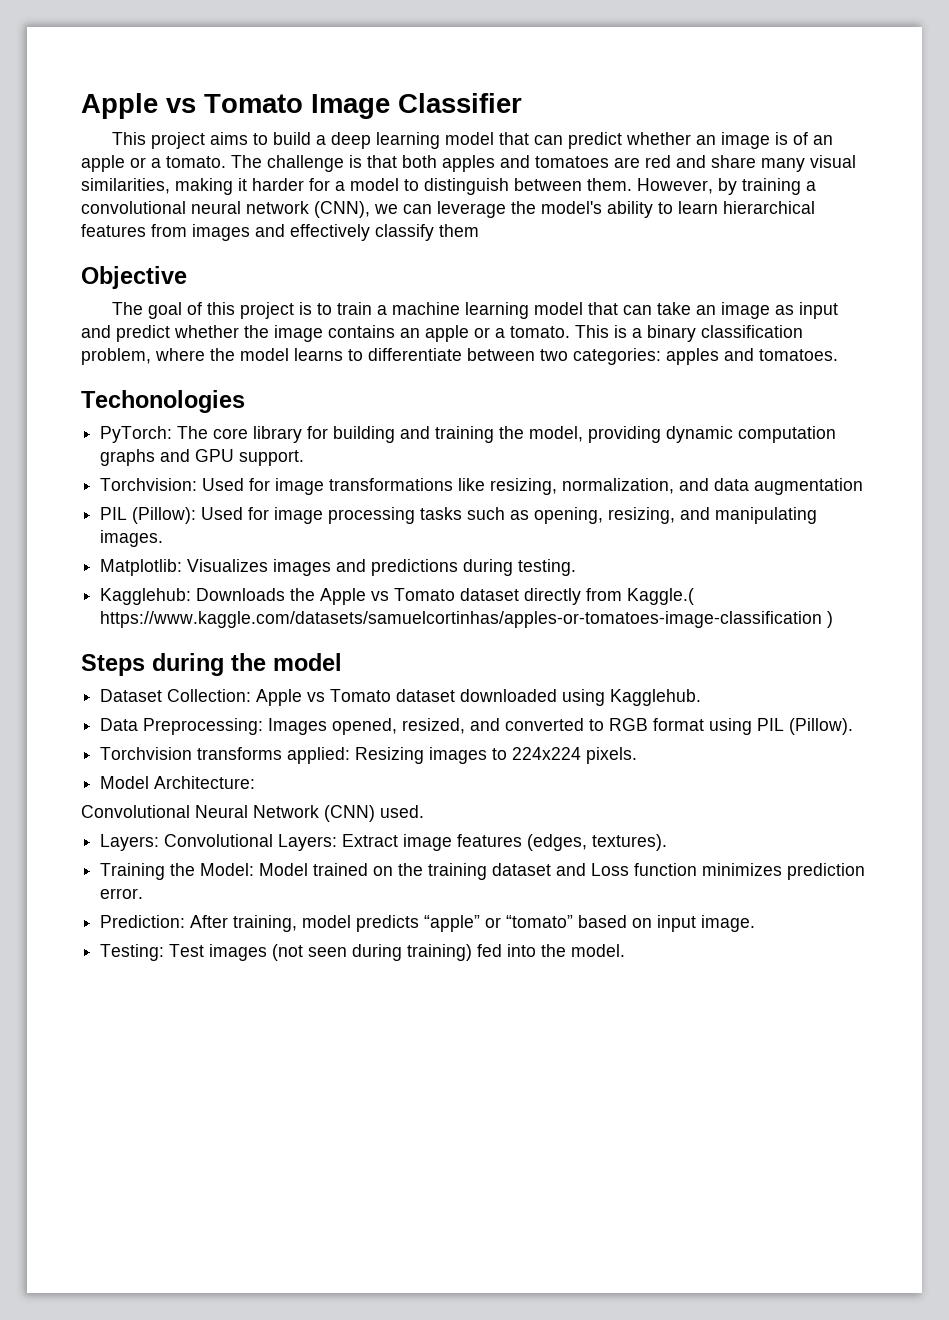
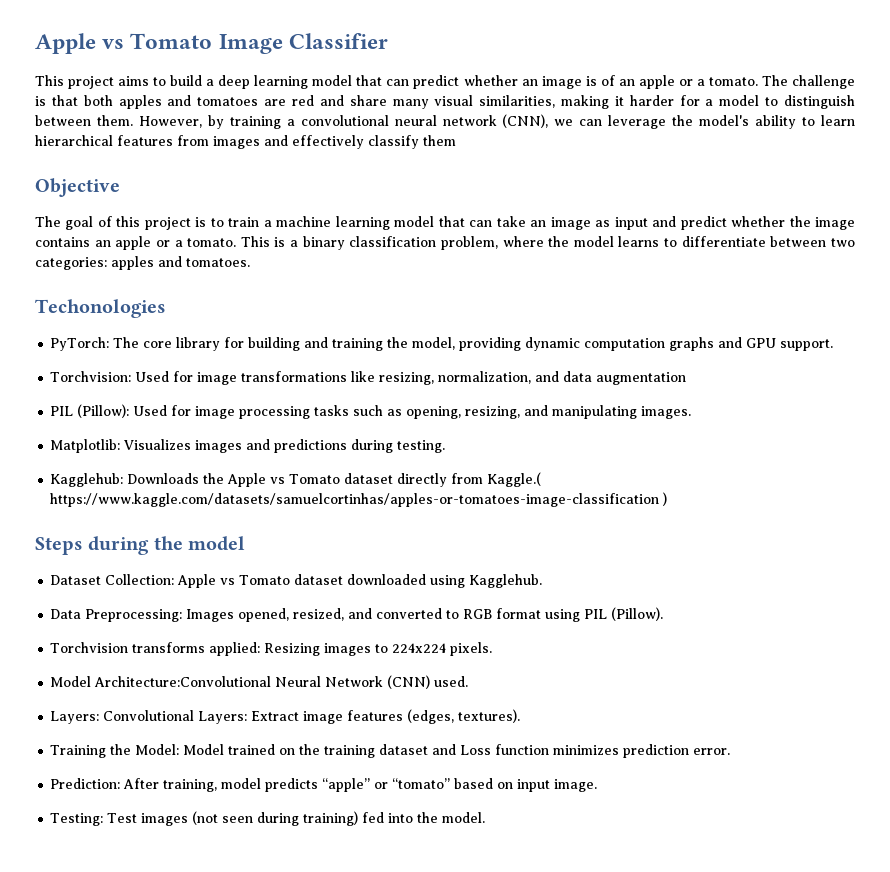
- Model Architecture:
- Convolutional Neural Network (CNN) used.
+ Model Architecture:Convolutional Neural Network (CNN) used.

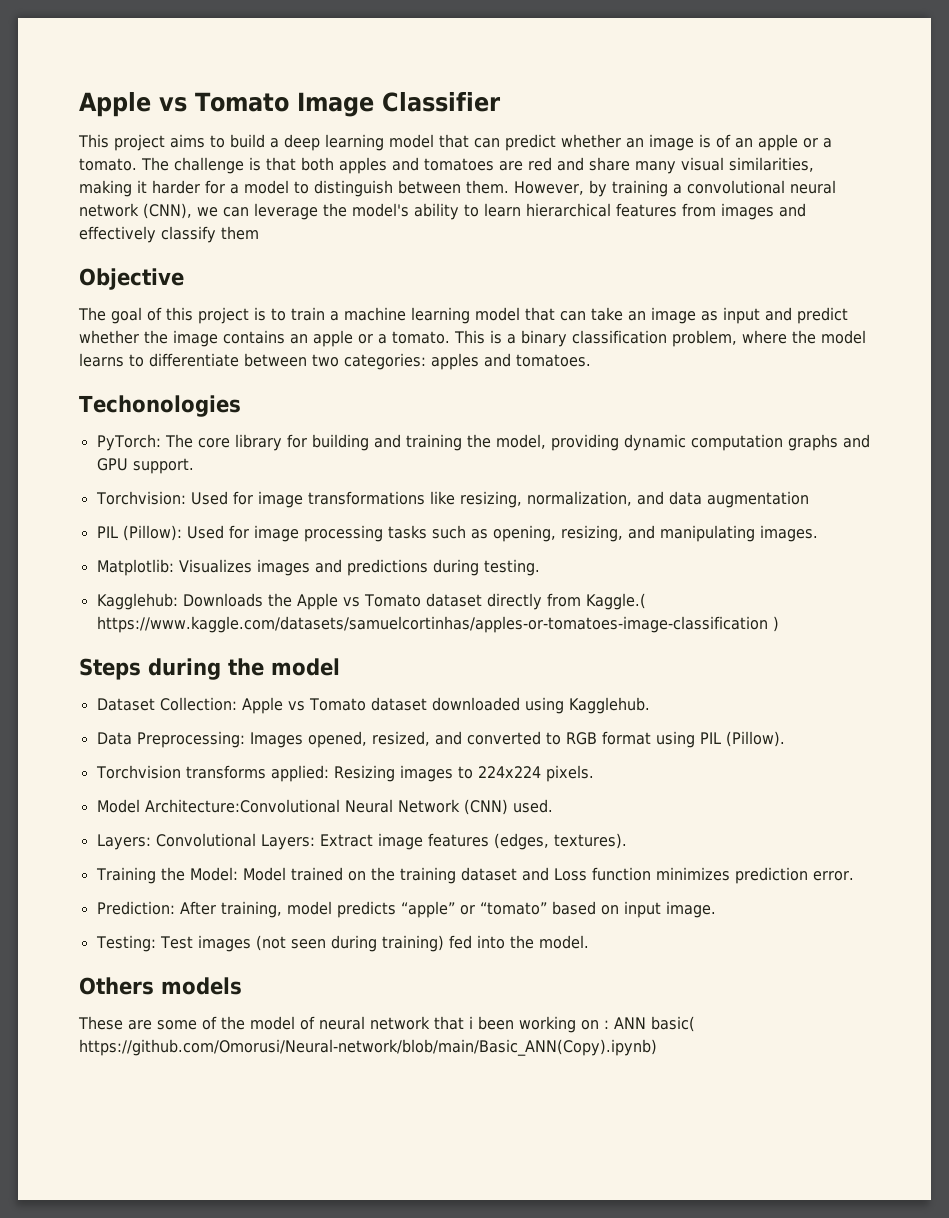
+ Others models
+ These are some of the model of neural network that i been working on : ANN basic( https://github.com/Omorusi/Neural-network/blob/main/Basic_ANN(Copy).ipynb)

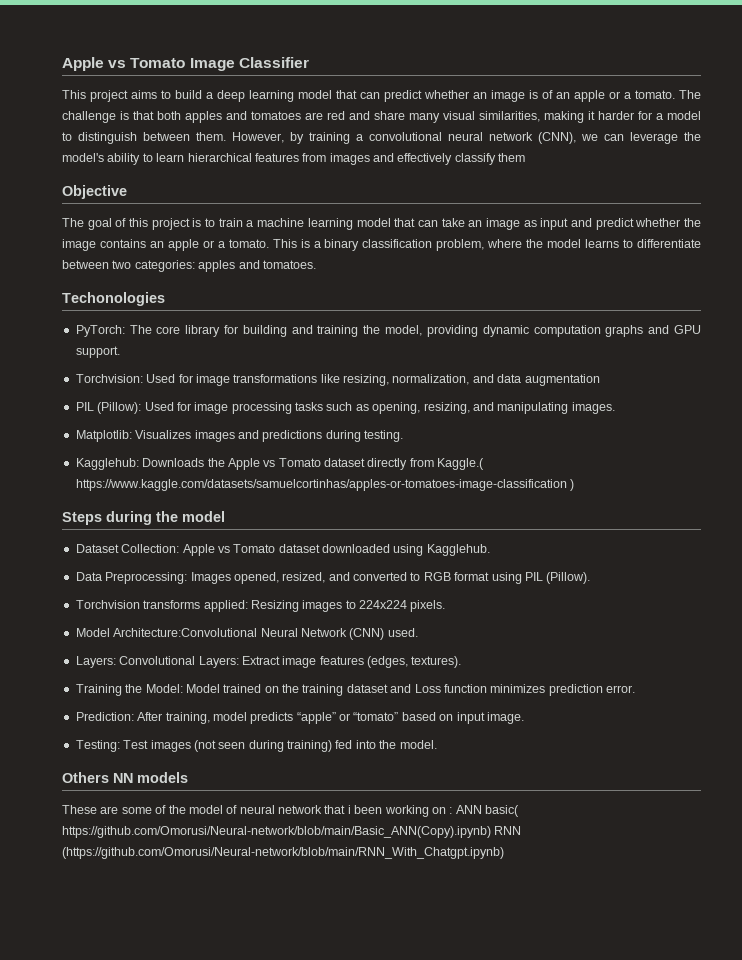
- Others models
+ Others NN models
- These are some of the model of neural network that i been working on : ANN basic( https://github.com/Omorusi/Neural-network/blob/main/Basic_ANN(Copy).ipynb)
+ These are some of the model of neural network that i been working on : ANN basic( https://github.com/Omorusi/Neural-network/blob/main/Basic_ANN(Copy).ipynb) RNN (https://github.com/Omorusi/Neural-network/blob/main/RNN_With_Chatgpt.ipynb)

